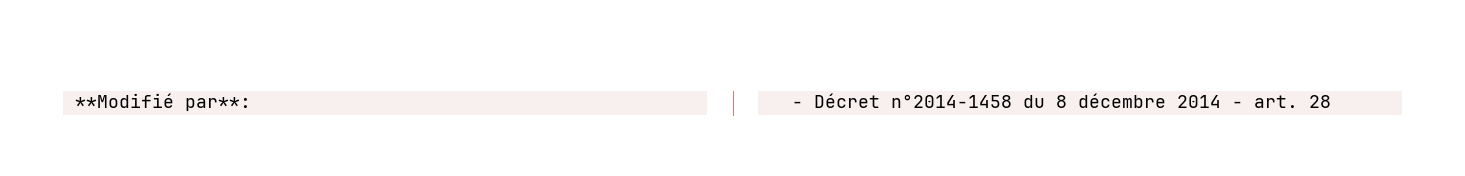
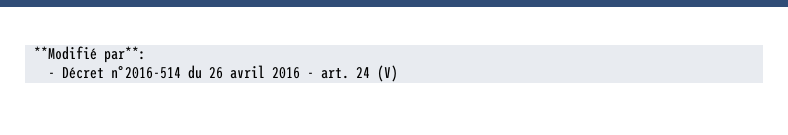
- - Décret n°2014-1458 du 8 décembre 2014 - art. 28
+ - Décret n°2016-514 du 26 avril 2016 - art. 24 (V)

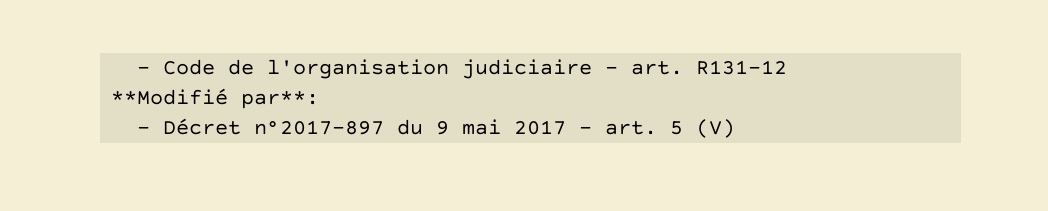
+ - Code de l'organisation judiciaire - art. R131-12
- - Décret n°2016-514 du 26 avril 2016 - art. 24 (V)
+ - Décret n°2017-897 du 9 mai 2017 - art. 5 (V)

